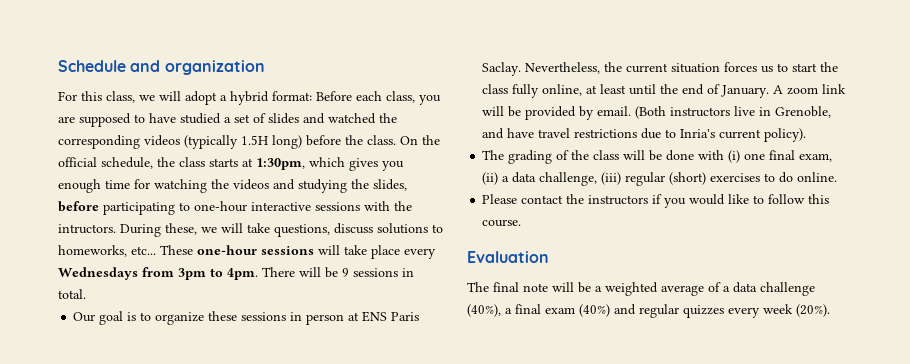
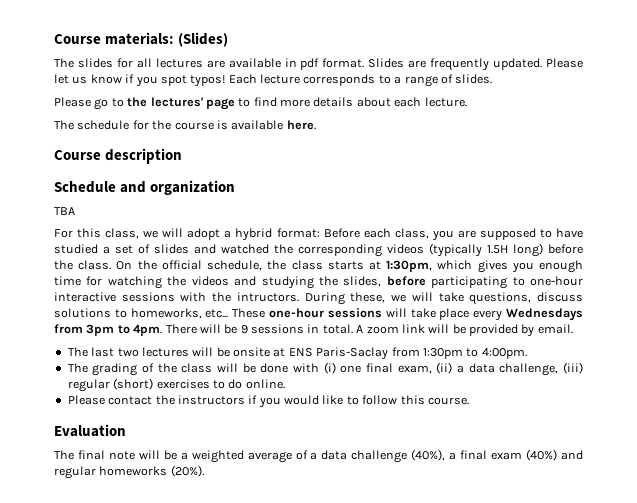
+ Course materials: (Slides)
+ The slides for all lectures are available in pdf format. Slides are frequently updated. Please let us know if you spot typos! Each lecture corresponds to a range of slides.
+ Please go to the lectures' page to find more details about each lecture.
+ The schedule for the course is available here.
+ Course description
+ TBA
- There will be 9 sessions in total.
- Our goal is to organize these sessions in person at ENS Paris Saclay. Nevertheless, the current situation forces us to start the class fully online, at least until the end of January. A zoom link will be provided by email. (Both instructors live in Grenoble, and have travel restrictions due to Inria's current policy).
+ There will be 9 sessions in total. A zoom link will be provided by email.
+ The last two lectures will be onsite at ENS Paris-Saclay from 1:30pm to 4:00pm.
- The final note will be a weighted average of a data challenge (40%), a final exam (40%) and regular quizzes every week (20%).
+ The final note will be a weighted average of a data challenge (40%), a final exam (40%) and regular homeworks (20%).

